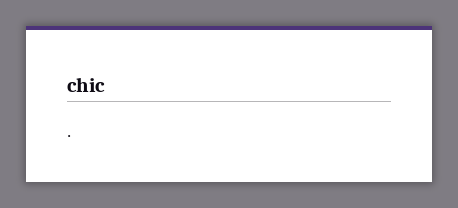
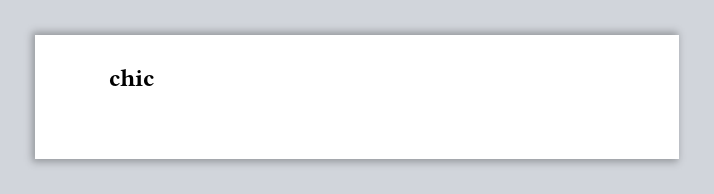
- .

